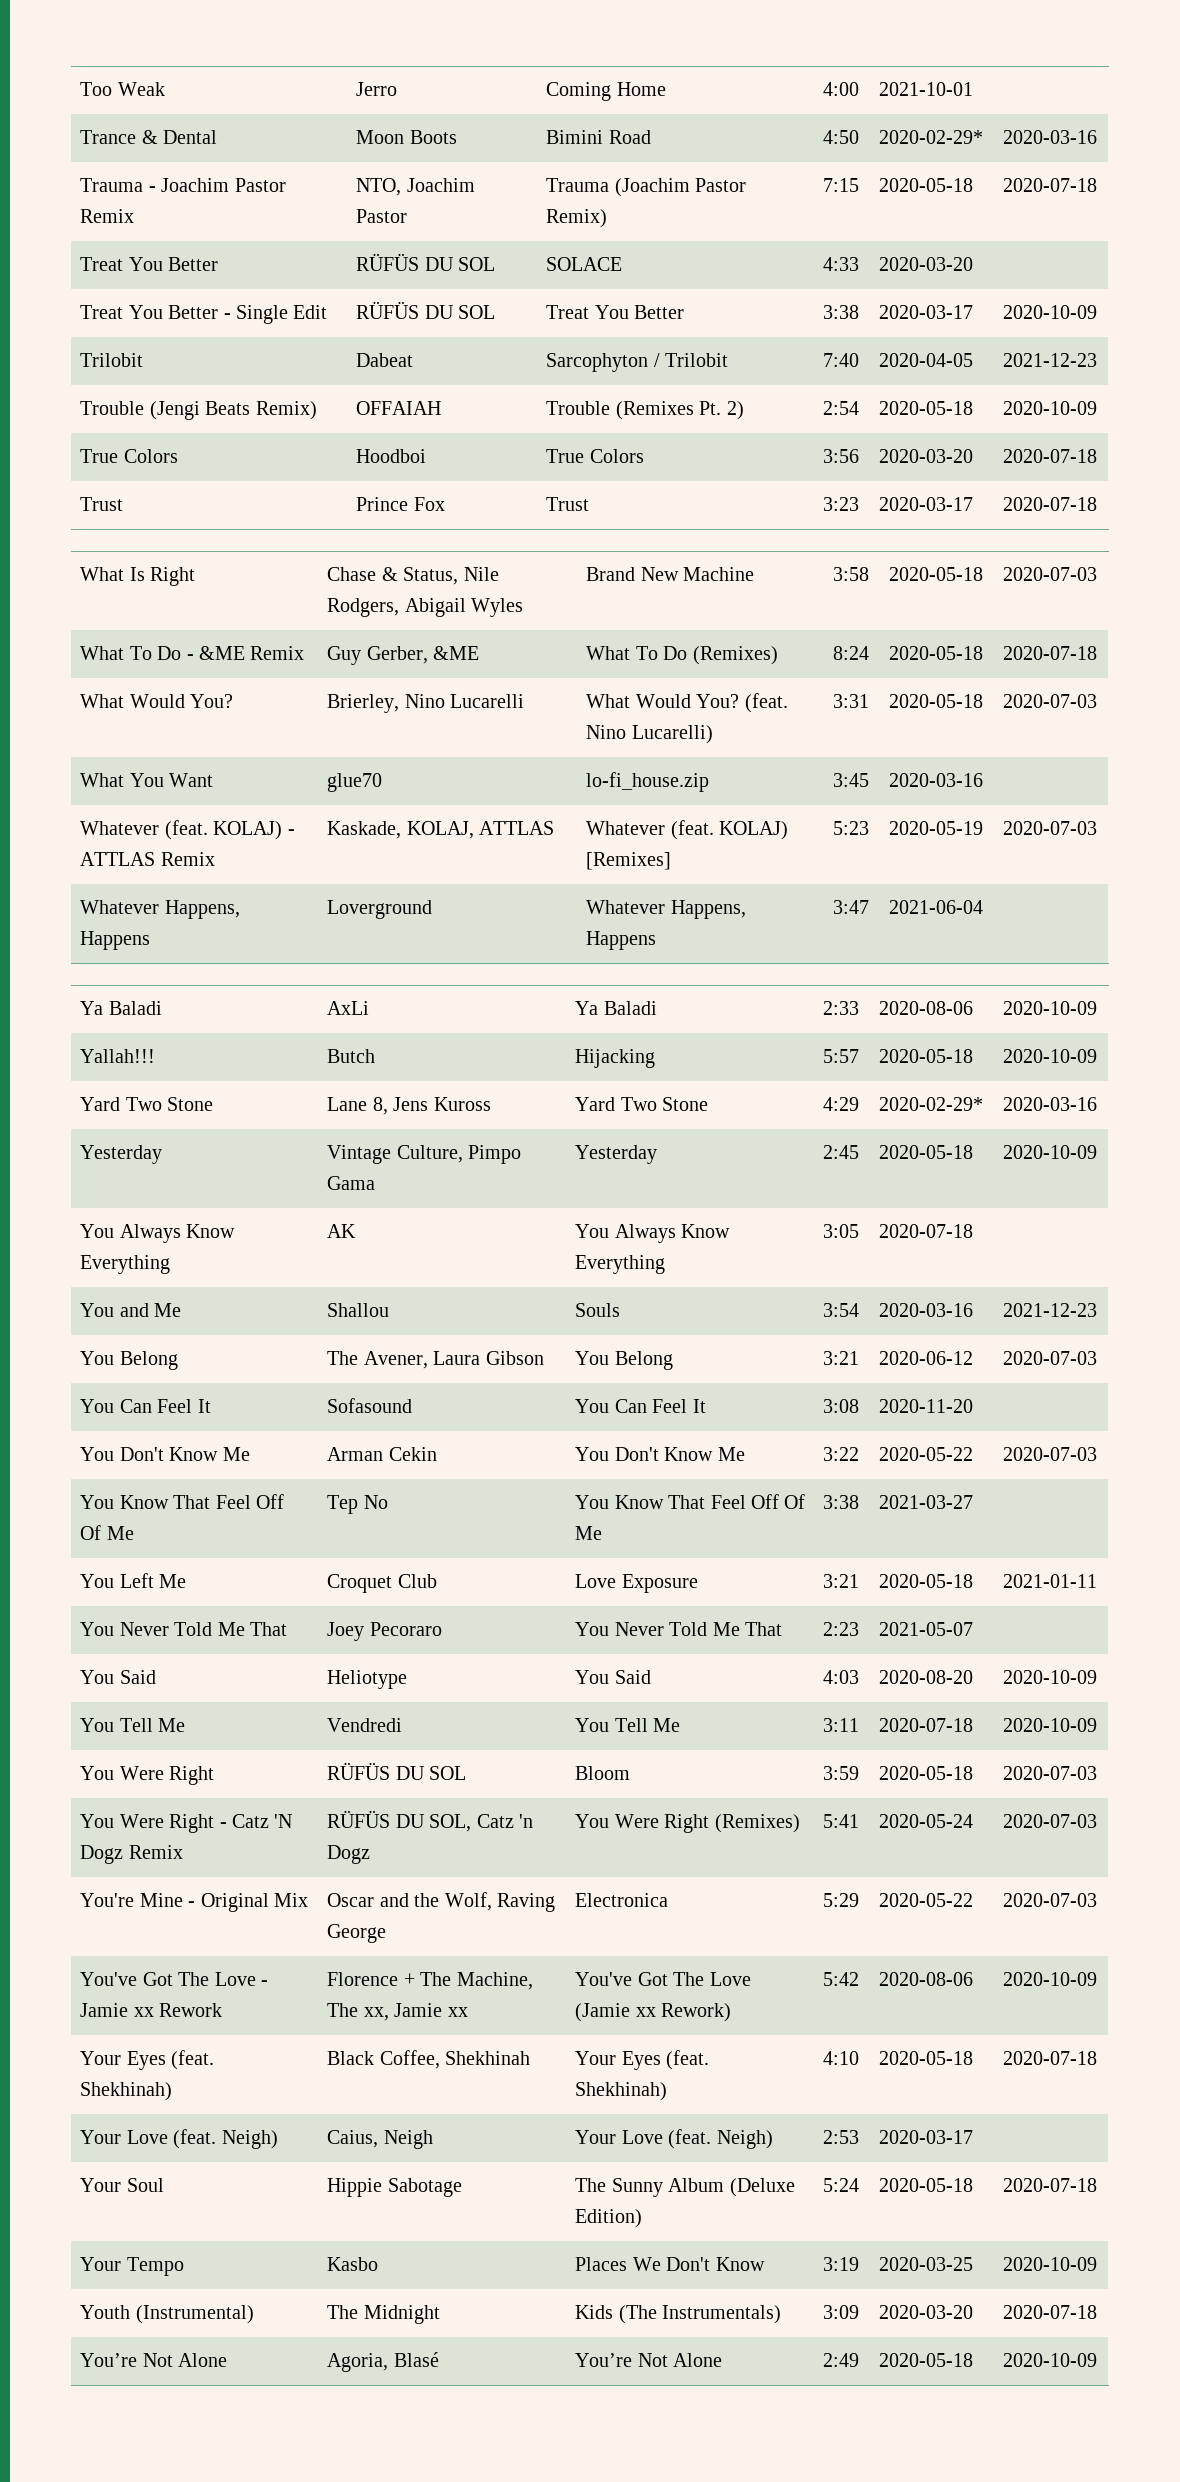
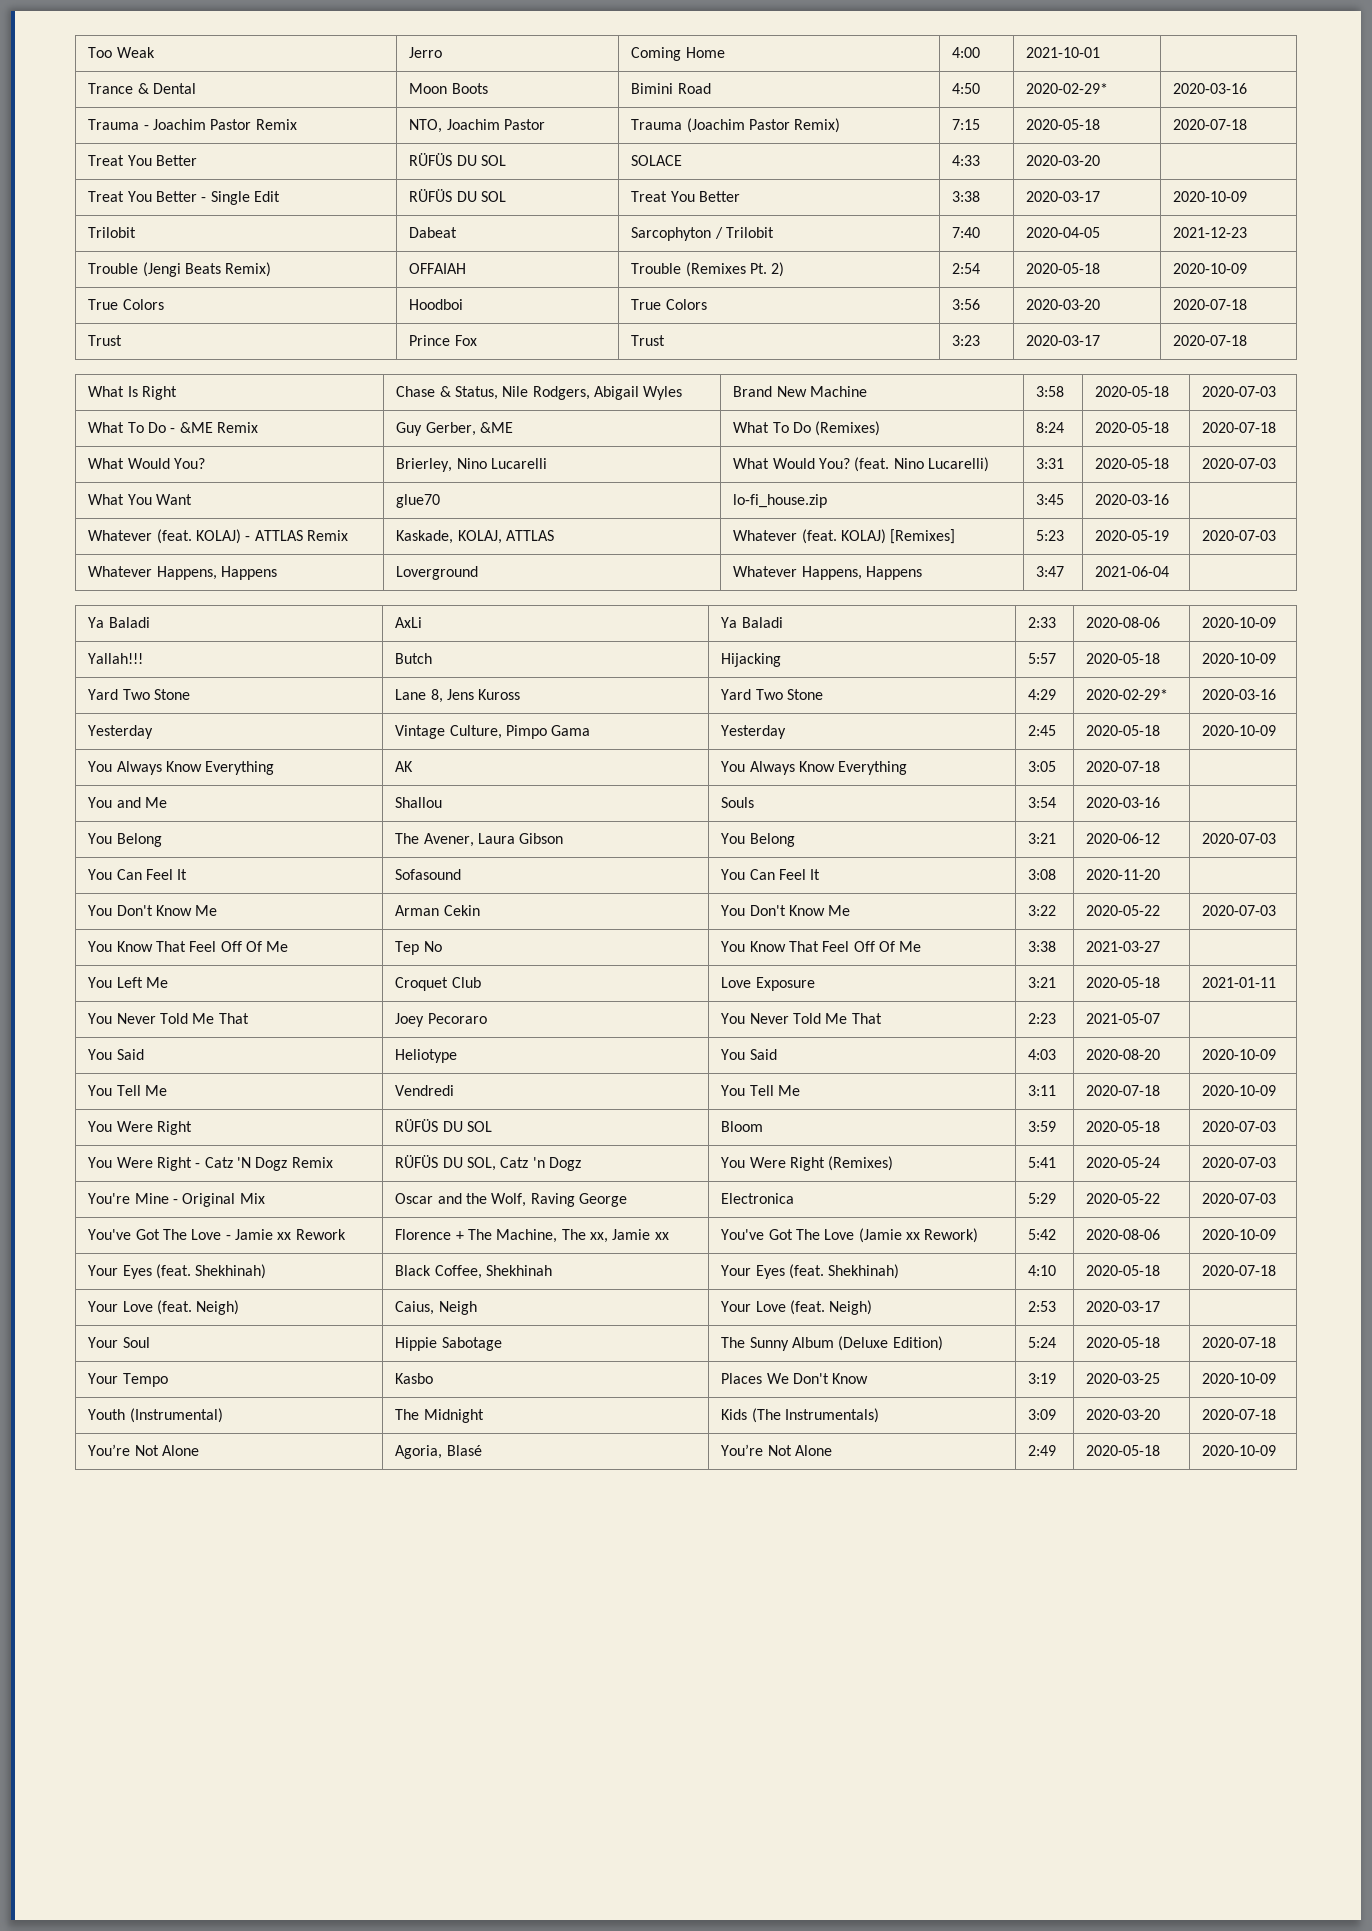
- You and Me | Shallou | Souls | 3:54 | 2020-03-16 | 2021-12-23
+ You and Me | Shallou | Souls | 3:54 | 2020-03-16 |

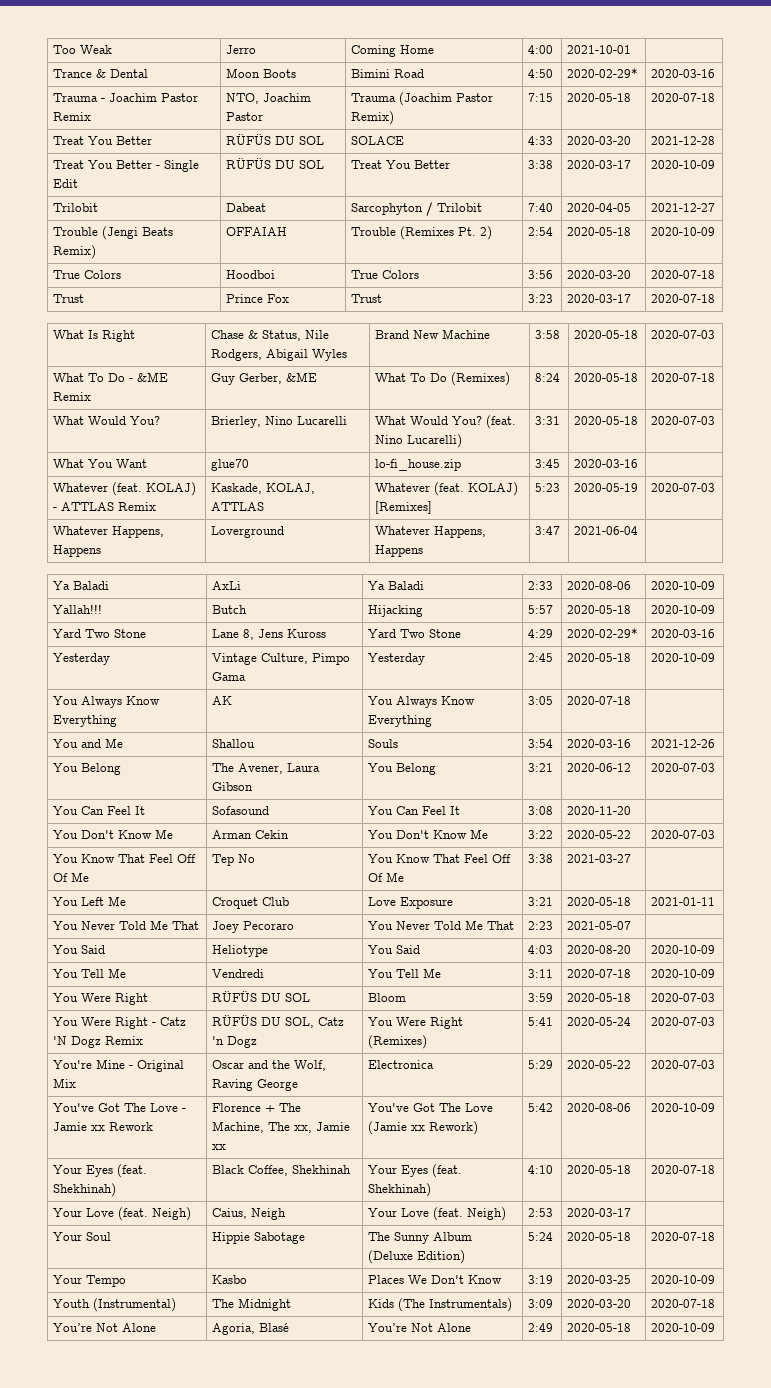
- Treat You Better | RÜFÜS DU SOL | SOLACE | 4:33 | 2020-03-20 |
+ Treat You Better | RÜFÜS DU SOL | SOLACE | 4:33 | 2020-03-20 | 2021-12-28
- Trilobit | Dabeat | Sarcophyton / Trilobit | 7:40 | 2020-04-05 | 2021-12-23
+ Trilobit | Dabeat | Sarcophyton / Trilobit | 7:40 | 2020-04-05 | 2021-12-27
- You and Me | Shallou | Souls | 3:54 | 2020-03-16 |
+ You and Me | Shallou | Souls | 3:54 | 2020-03-16 | 2021-12-26

